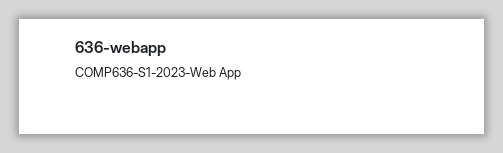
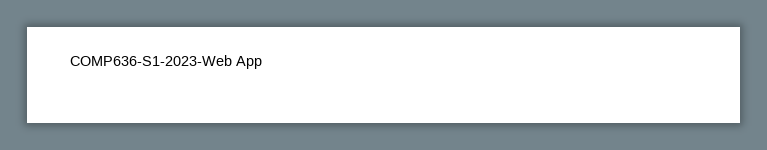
- 636-webapp

